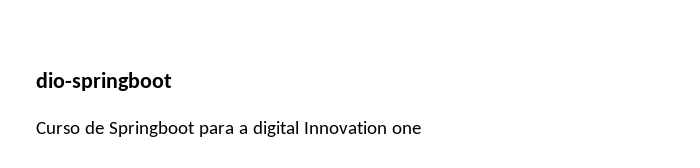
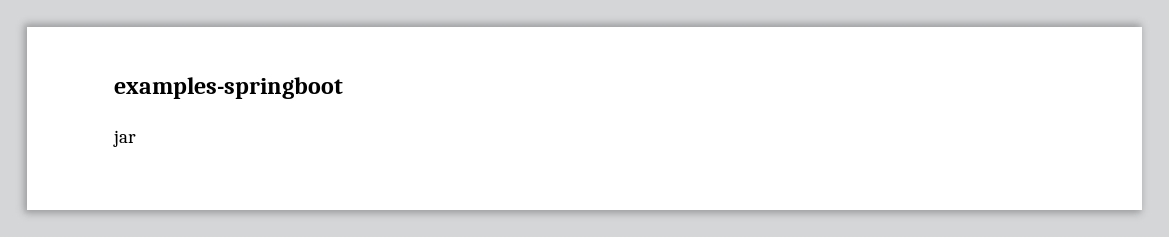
- dio-springboot
- Curso de Springboot para a digital Innovation one
+ examples-springboot
+ jar

